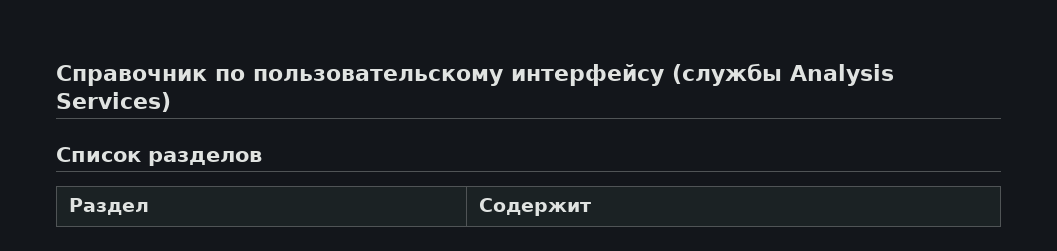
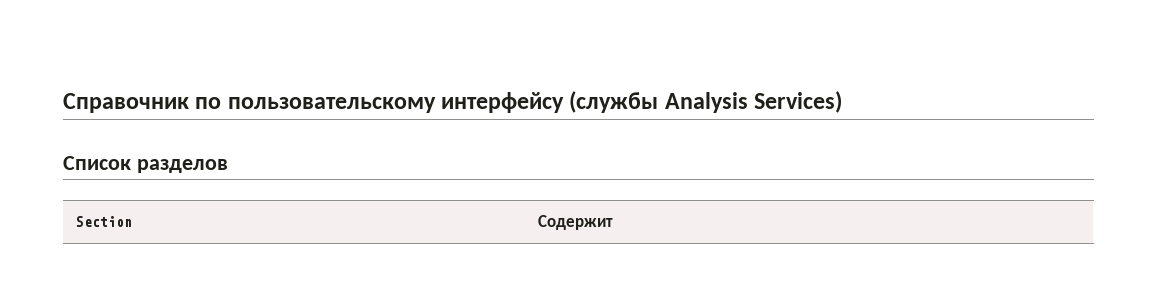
- Раздел | Содержит
+ Section | Содержит

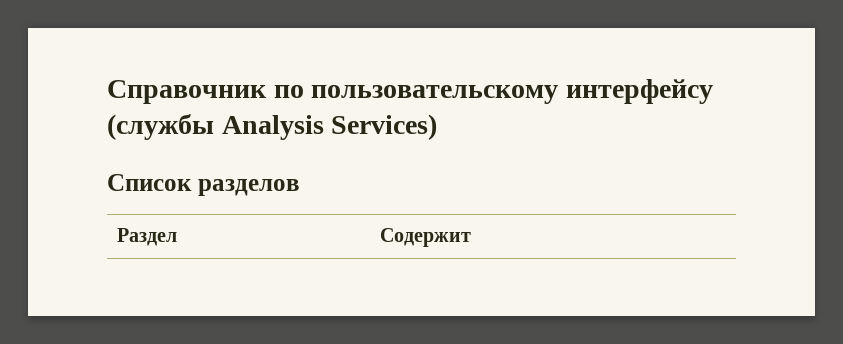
- Section | Содержит
+ Раздел | Содержит

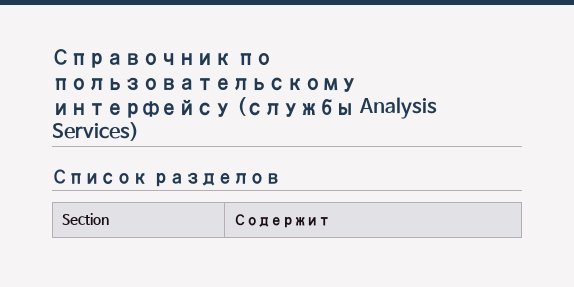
- Раздел | Содержит
+ Section | Содержит

